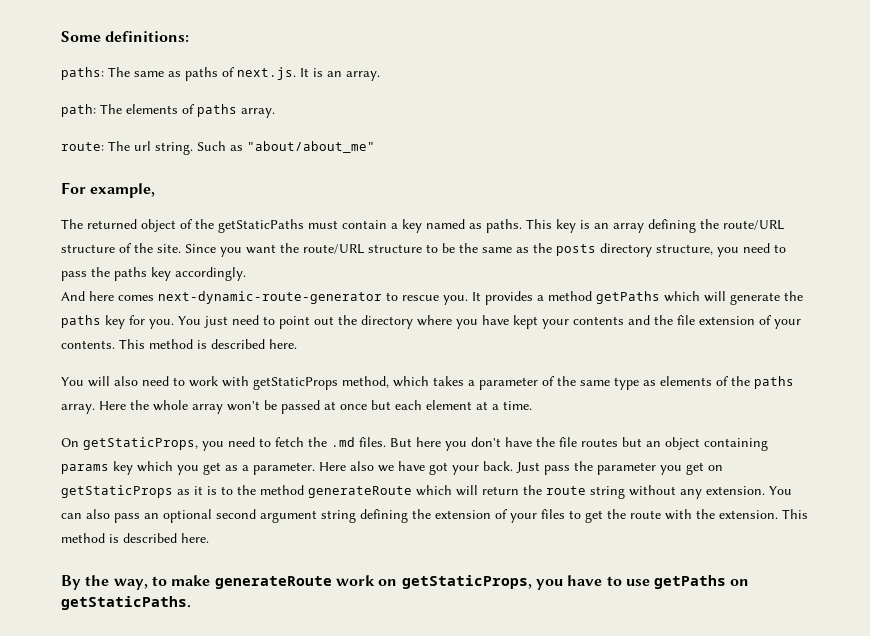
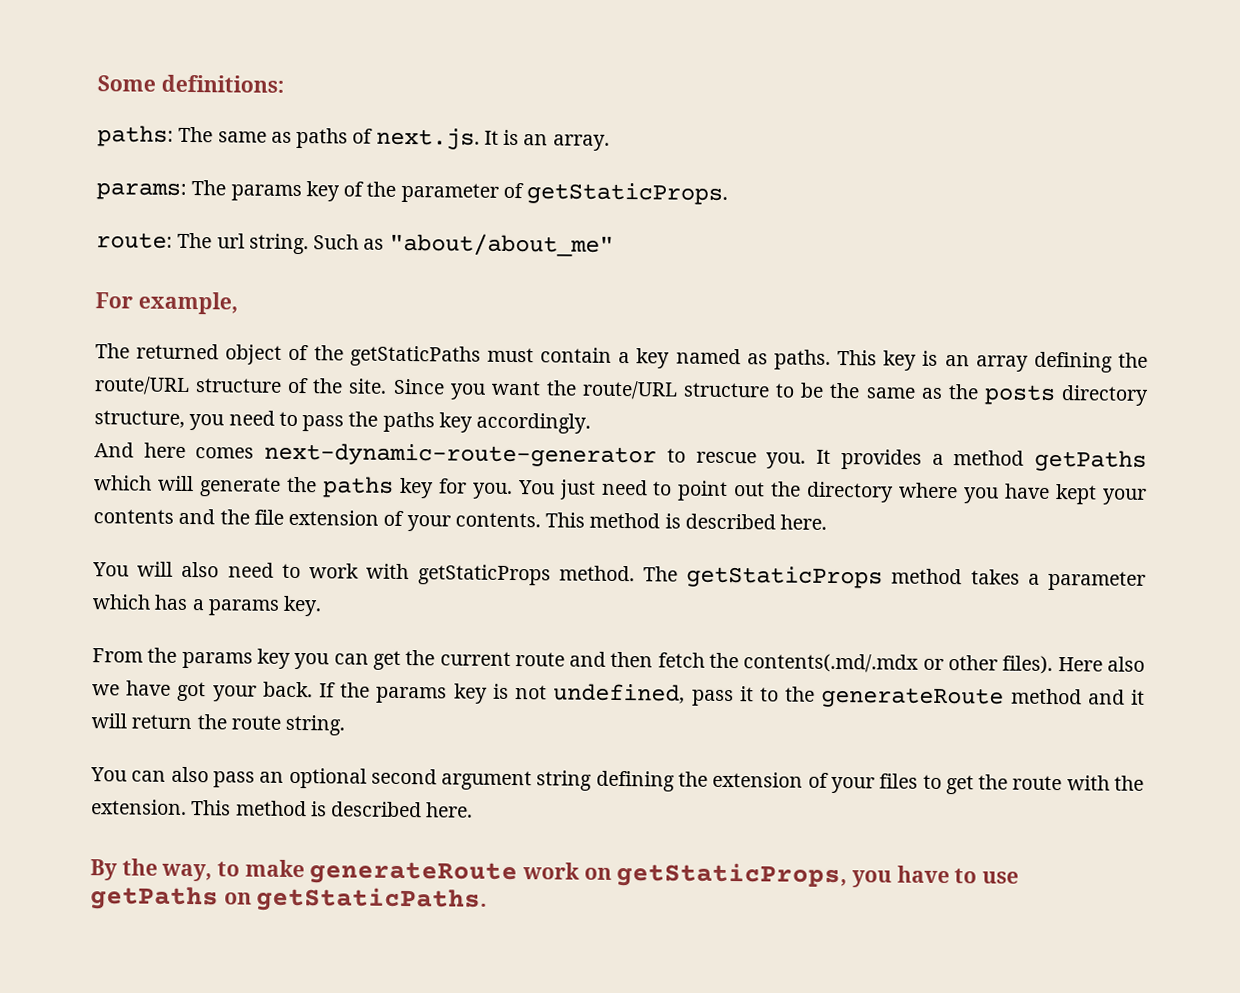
- path: The elements of paths array.
+ params: The params key of the parameter of getStaticProps.
- You will also need to work with getStaticProps method, which takes a parameter of the same type as elements of the paths array. Here the whole array won't be passed at once but each element at a time.
- On getStaticProps, you need to fetch the .md files. But here you don't have the file routes but an object containing params key which you get as a parameter.
+ You will also need to work with getStaticProps method. The getStaticProps method takes a parameter which has a params key.
+ From the params key you can get the current route and then fetch the contents(.md/.mdx or other files).
- Just pass the parameter you get on getStaticProps as it is to the method generateRoute which will return the route string without any extension. You can also pass an optional second argument string defining the extension of your files to get the route with the extension.
+ If the params key is not undefined, pass it to the generateRoute method and it will return the route string.
+ You can also pass an optional second argument string defining the extension of your files to get the route with the extension.

